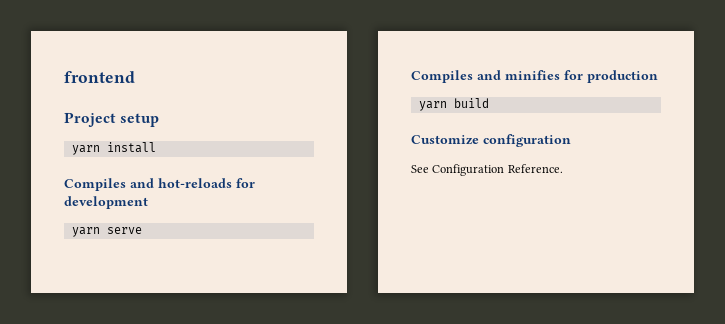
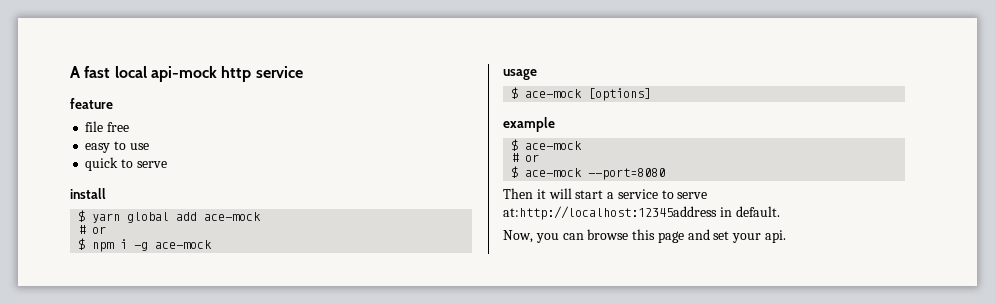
- frontend
- Project setup
- yarn install
- Compiles and hot-reloads for development
- yarn serve
- Compiles and minifies for production
- yarn build
- Customize configuration
- See Configuration Reference.
+ A fast local api-mock http service
+ feature
+ file free
+ easy to use
+ quick to serve
+ install
+ $ yarn global add ace-mock
+ # or
+ $ npm i -g ace-mock
+ usage
+ $ ace-mock [options]
+ example
+ $ ace-mock
+ # or
+ $ ace-mock --port=8080
+ Then it will start a service to serve at:http://localhost:12345address in default.
+ Now, you can browse this page and set your api.

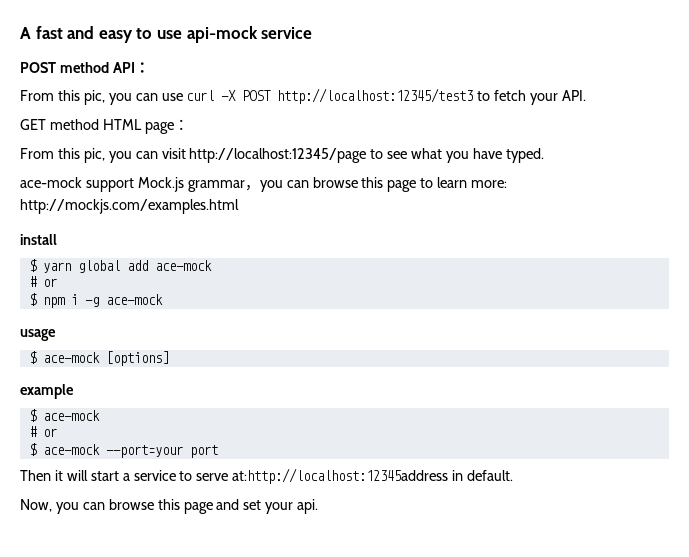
- A fast local api-mock http service
- feature
- file free
- easy to use
- quick to serve
+ A fast and easy to use api-mock service
+ POST method API：
+ From this pic, you can use curl -X POST http://localhost:12345/test3 to fetch your API.
+ GET method HTML page：
+ From this pic, you can visit http://localhost:12345/page to see what you have typed.
+ ace-mock support Mock.js grammar，you can browse this page to learn more: http://mockjs.com/examples.html
- $ ace-mock --port=8080
+ $ ace-mock --port=your port

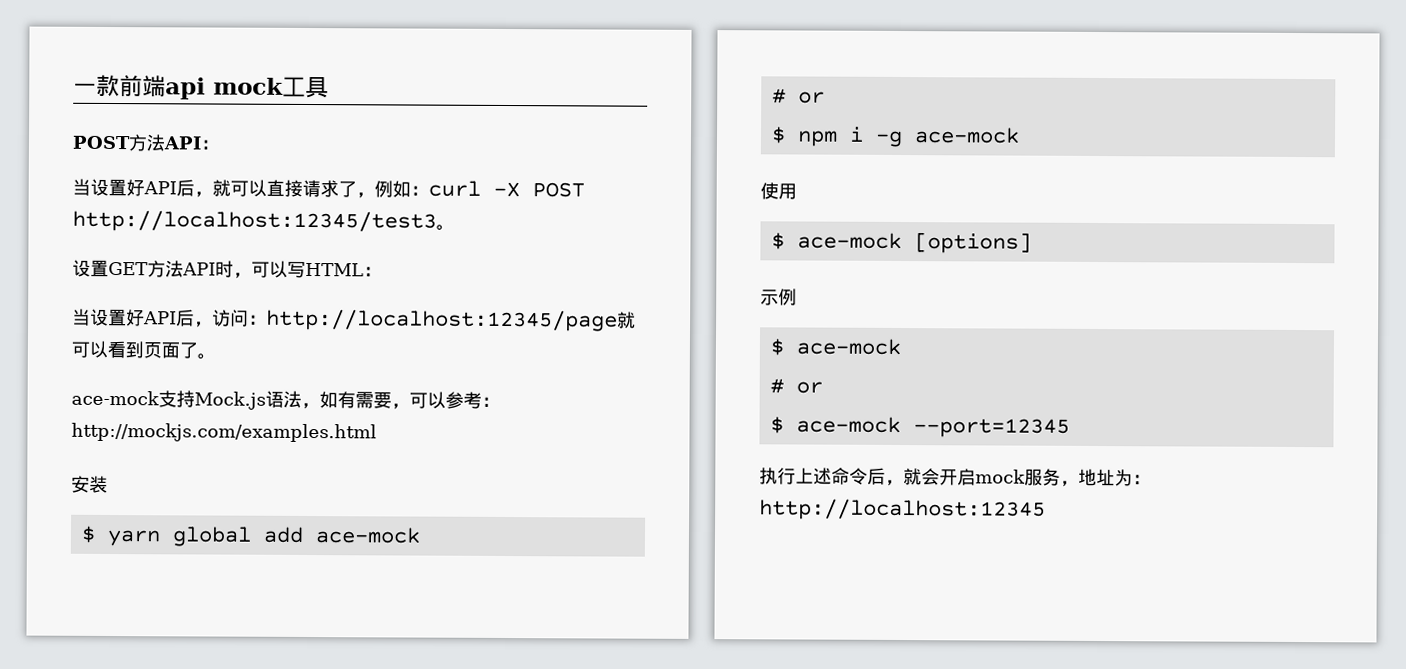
- A fast and easy to use api-mock service
- POST method API：
+ 一款前端api mock工具
+ POST方法API：
- From this pic, you can use curl -X POST http://localhost:12345/test3 to fetch your API.
- GET method HTML page：
- From this pic, you can visit http://localhost:12345/page to see what you have typed.
- ace-mock support Mock.js grammar，you can browse this page to learn more: http://mockjs.com/examples.html
+ 当设置好API后，就可以直接请求了，例如：curl -X POST http://localhost:12345/test3。
+ 设置GET方法API时，可以写HTML：
+ 当设置好API后，访问：http://localhost:12345/page就可以看到页面了。
+ ace-mock支持Mock.js语法，如有需要，可以参考：http://mockjs.com/examples.html
- install
+ 安装
- usage
+ 使用
- example
+ 示例
- $ ace-mock --port=your port
- Then it will start a service to serve at:http://localhost:12345address in default.
- Now, you can browse this page and set your api.
+ $ ace-mock --port=12345
+ 执行上述命令后，就会开启mock服务，地址为：http://localhost:12345

